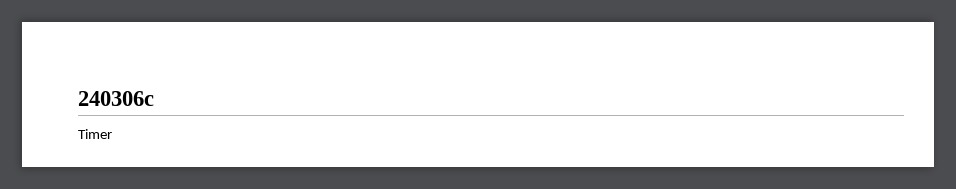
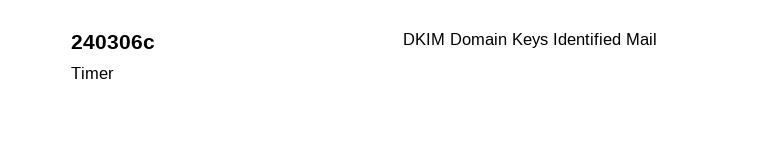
+ DKIM Domain Keys Identified Mail

